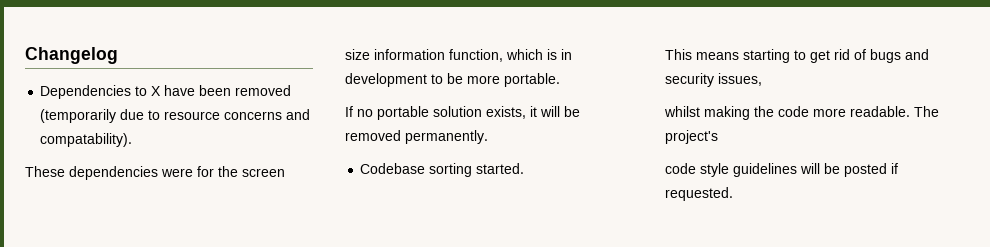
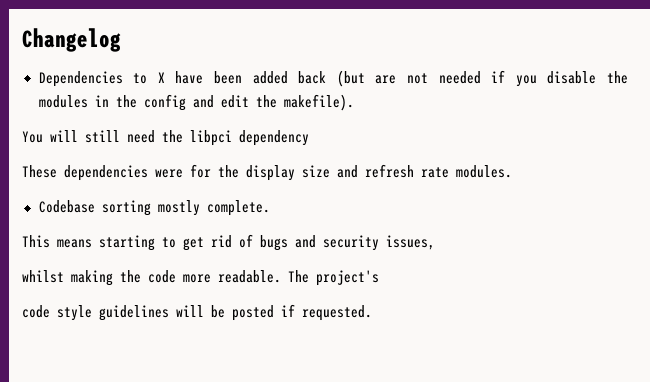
- Dependencies to X have been removed (temporarily due to resource concerns and compatability).
+ Dependencies to X have been added back (but are not needed if you disable the modules in the config and edit the makefile).
+ You will still need the libpci dependency
- These dependencies were for the screen size information function, which is in development to be more portable.
- If no portable solution exists, it will be removed permanently.
+ These dependencies were for the display size and refresh rate modules.
- Codebase sorting started.
+ Codebase sorting mostly complete.

